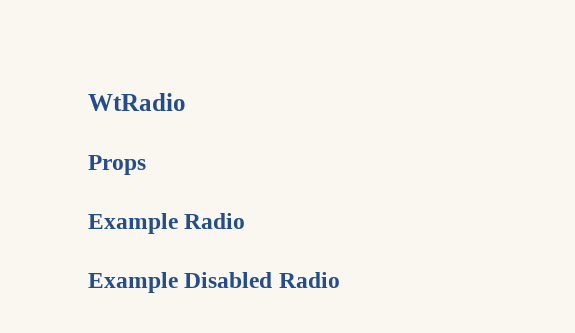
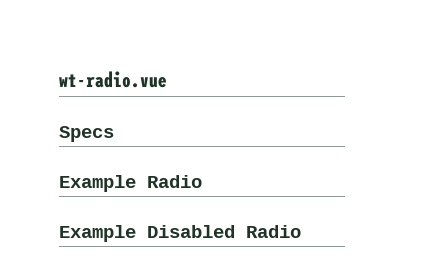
- WtRadio
- Props
+ wt-radio.vue
+ Specs

